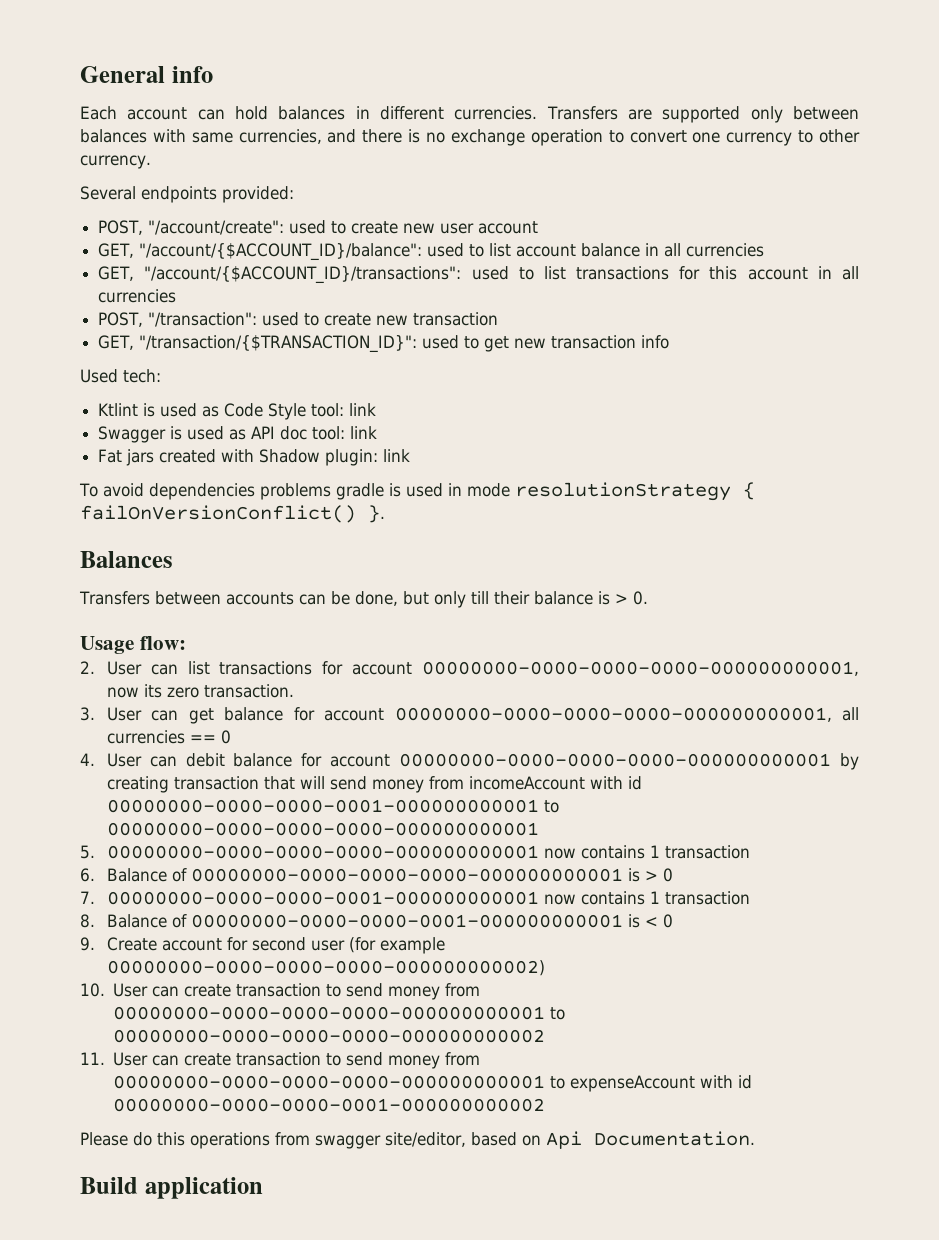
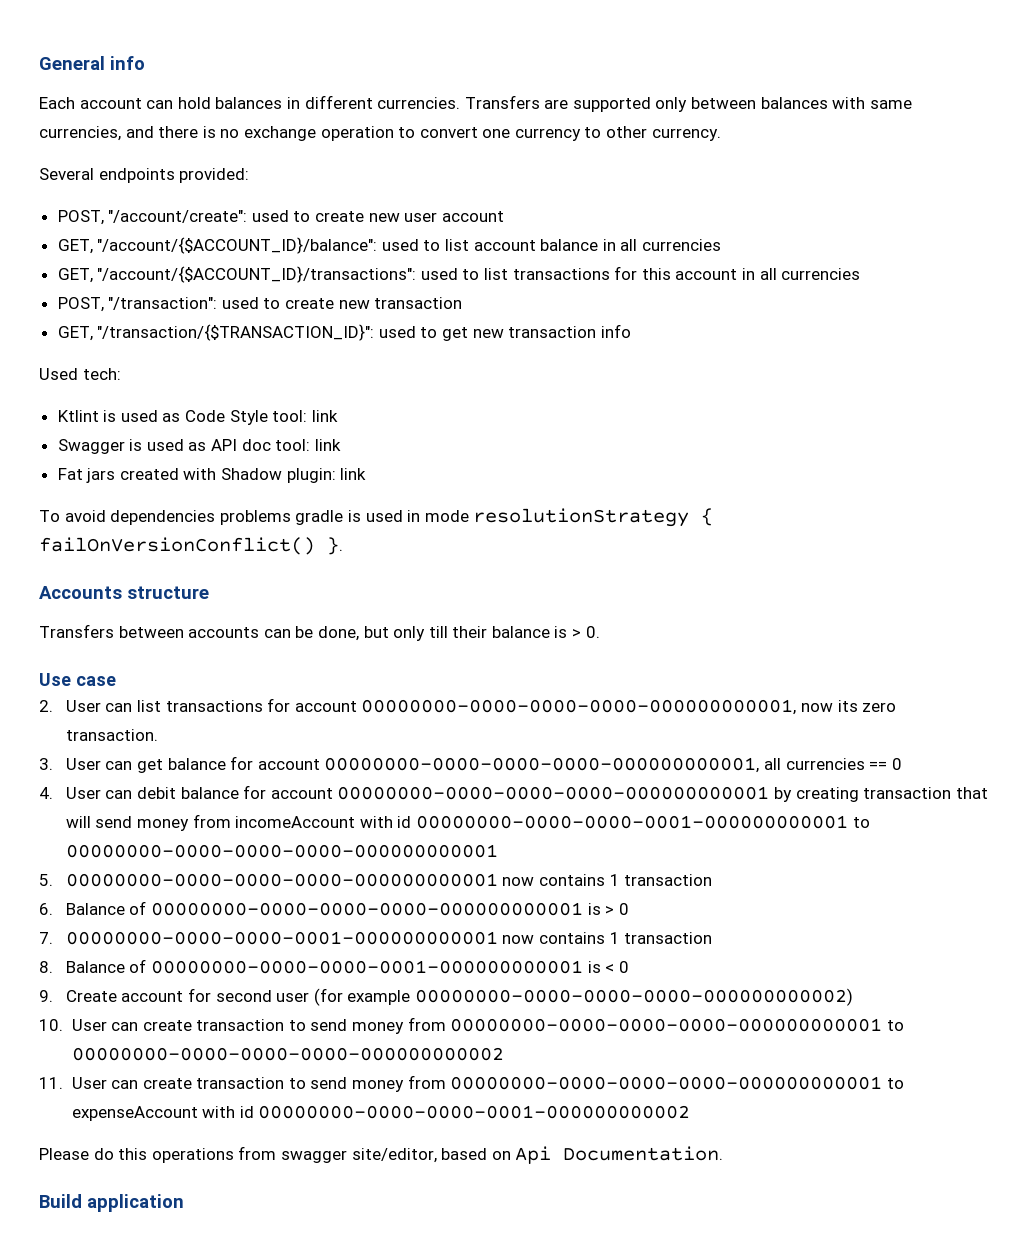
- Balances
+ Accounts structure
- Usage flow:
+ Use case

